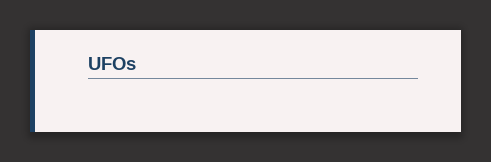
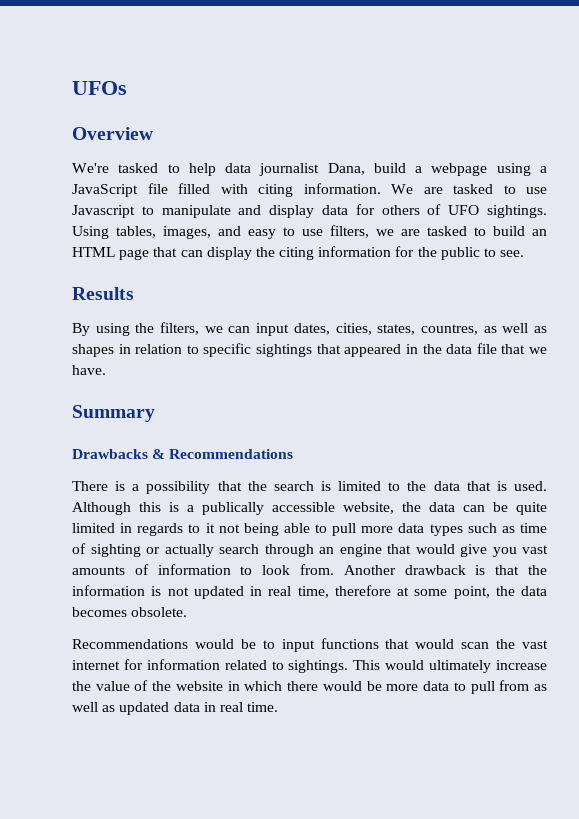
+ Overview
+ We're tasked to help data journalist Dana, build a webpage using a JavaScript file filled with citing information. We are tasked to use Javascript to manipulate and display data for others of UFO sightings. Using tables, images, and easy to use filters, we are tasked to build an HTML page that can display the citing information for the public to see.
+ Results
+ By using the filters, we can input dates, cities, states, countres, as well as shapes in relation to specific sightings that appeared in the data file that we have.
+ Summary
+ Drawbacks & Recommendations
+ There is a possibility that the search is limited to the data that is used. Although this is a publically accessible website, the data can be quite limited in regards to it not being able to pull more data types such as time of sighting or actually search through an engine that would give you vast amounts of information to look from. Another drawback is that the information is not updated in real time, therefore at some point, the data becomes obsolete.
+ Recommendations would be to input functions that would scan the vast internet for information related to sightings. This would ultimately increase the value of the website in which there would be more data to pull from as well as updated data in real time.

